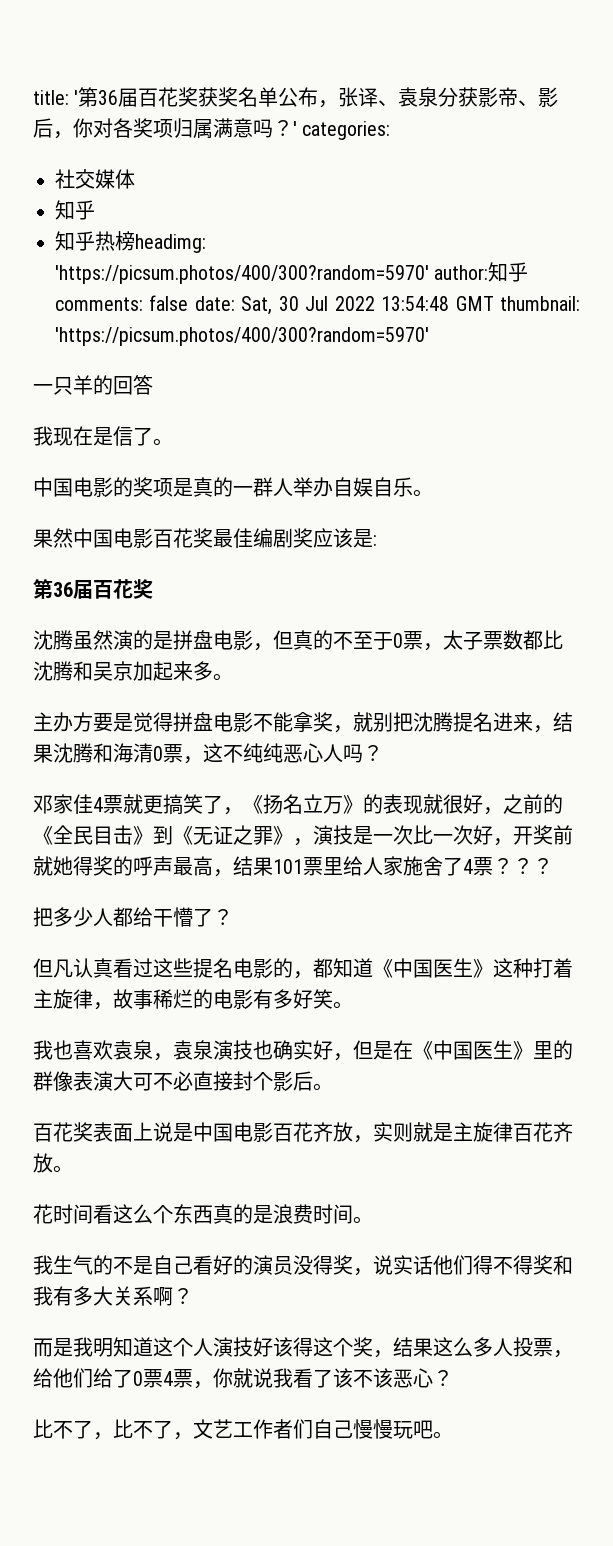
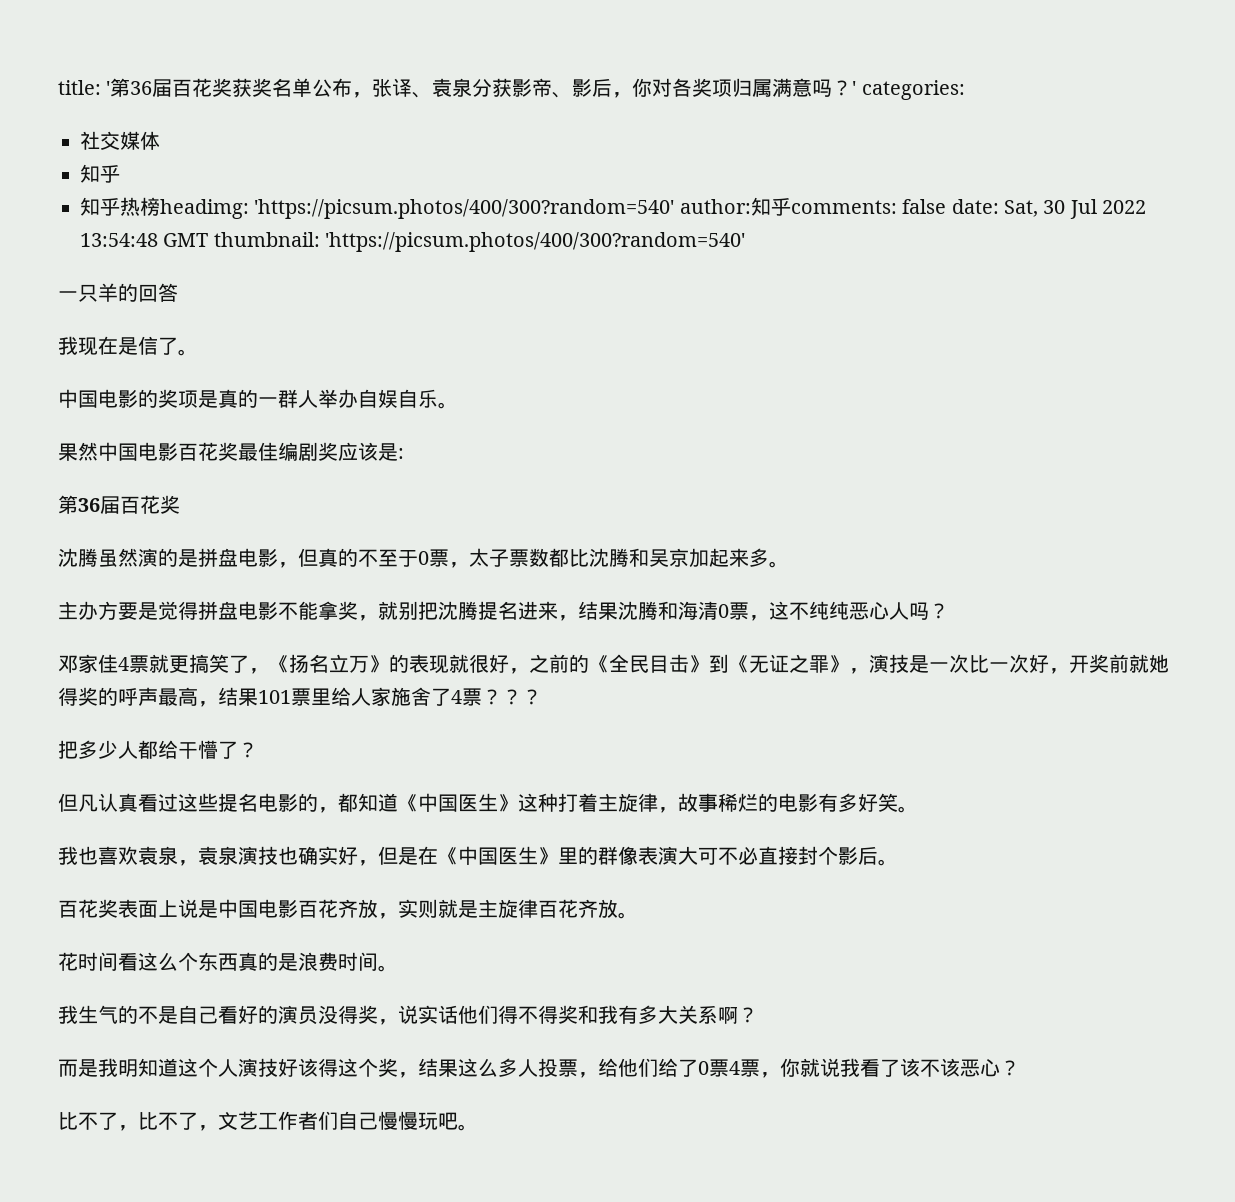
- 知乎热榜headimg: 'https://picsum.photos/400/300?random=5970' author:知乎comments: false date: Sat, 30 Jul 2022 13:54:48 GMT thumbnail: 'https://picsum.photos/400/300?random=5970'
+ 知乎热榜headimg: 'https://picsum.photos/400/300?random=540' author:知乎comments: false date: Sat, 30 Jul 2022 13:54:48 GMT thumbnail: 'https://picsum.photos/400/300?random=540'

